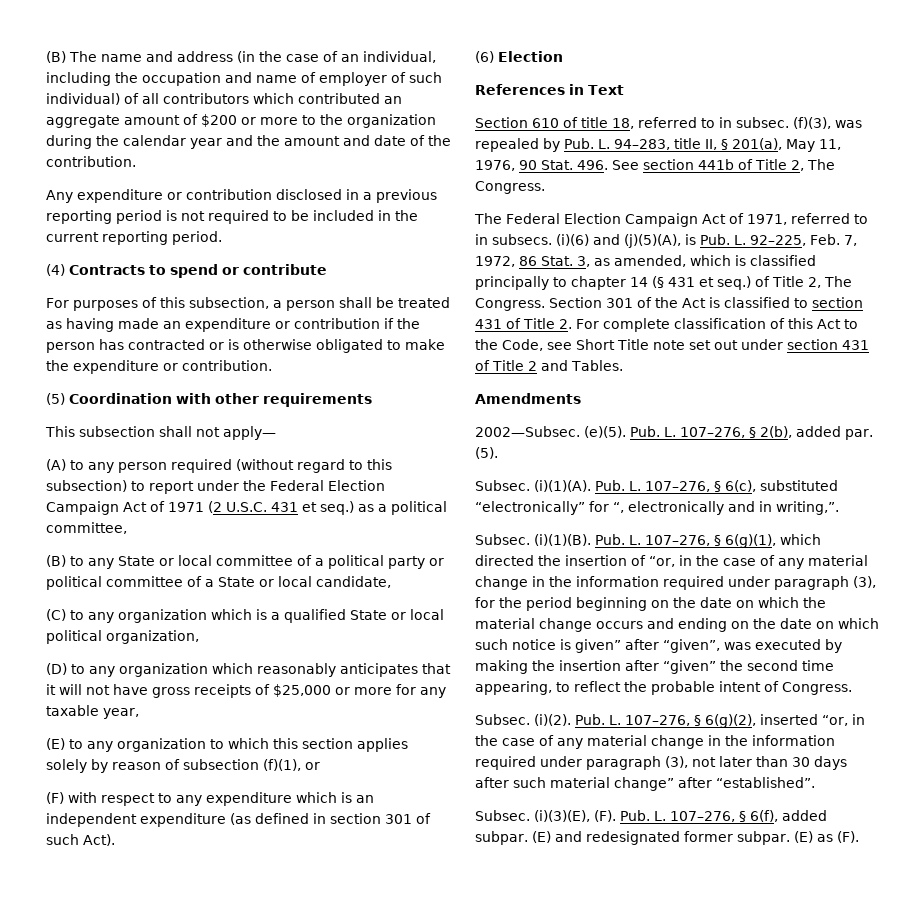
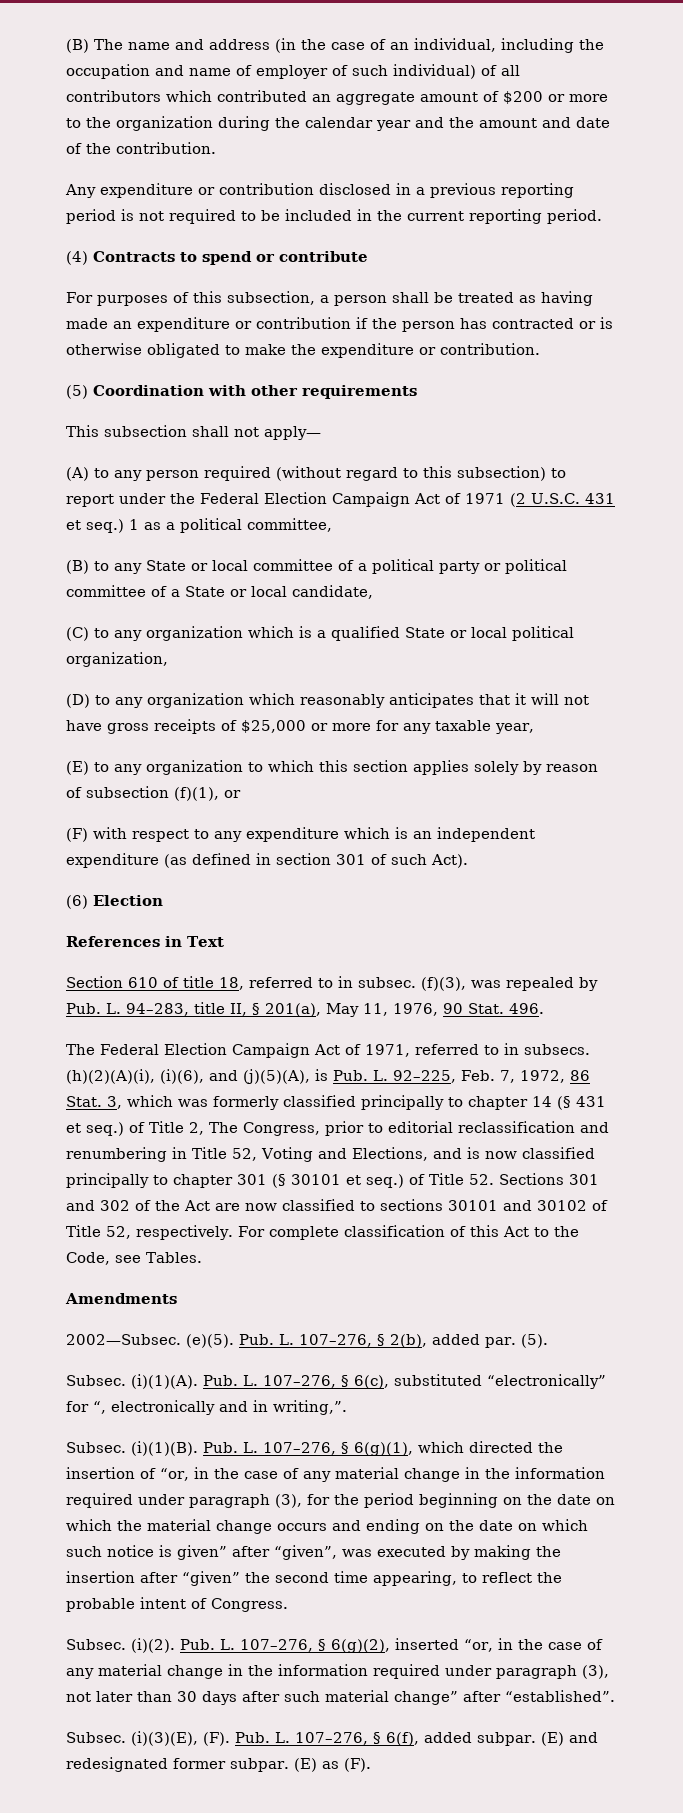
- (A) to any person required (without regard to this subsection) to report under the Federal Election Campaign Act of 1971 (2 U.S.C. 431 et seq.) as a political committee,
+ (A) to any person required (without regard to this subsection) to report under the Federal Election Campaign Act of 1971 (2 U.S.C. 431 et seq.) 1 as a political committee,
- 496. See section 441b of Title 2, The Congress.
+ 496.
- (i)(6) and (j)(5)(A), is Pub. L. 92–225, Feb. 7, 1972, 86 Stat.
+ (h)(2)(A)(i), (i)(6), and (j)(5)(A), is Pub. L. 92–225, Feb. 7, 1972, 86 Stat.
- 3, as amended, which is classified principally to chapter 14 (§ 431 et seq.) of Title 2, The Congress. Section 301 of the Act is classified to section 431 of Title 2. For complete classification of this Act to the Code, see Short Title note set out under section 431 of Title 2 and Tables.
+ 3, which was formerly classified principally to chapter 14 (§ 431 et seq.) of Title 2, The Congress, prior to editorial reclassification and renumbering in Title 52, Voting and Elections, and is now classified principally to chapter 301 (§ 30101 et seq.) of Title 52. Sections 301 and 302 of the Act are now classified to sections 30101 and 30102 of Title 52, respectively. For complete classification of this Act to the Code, see Tables.

